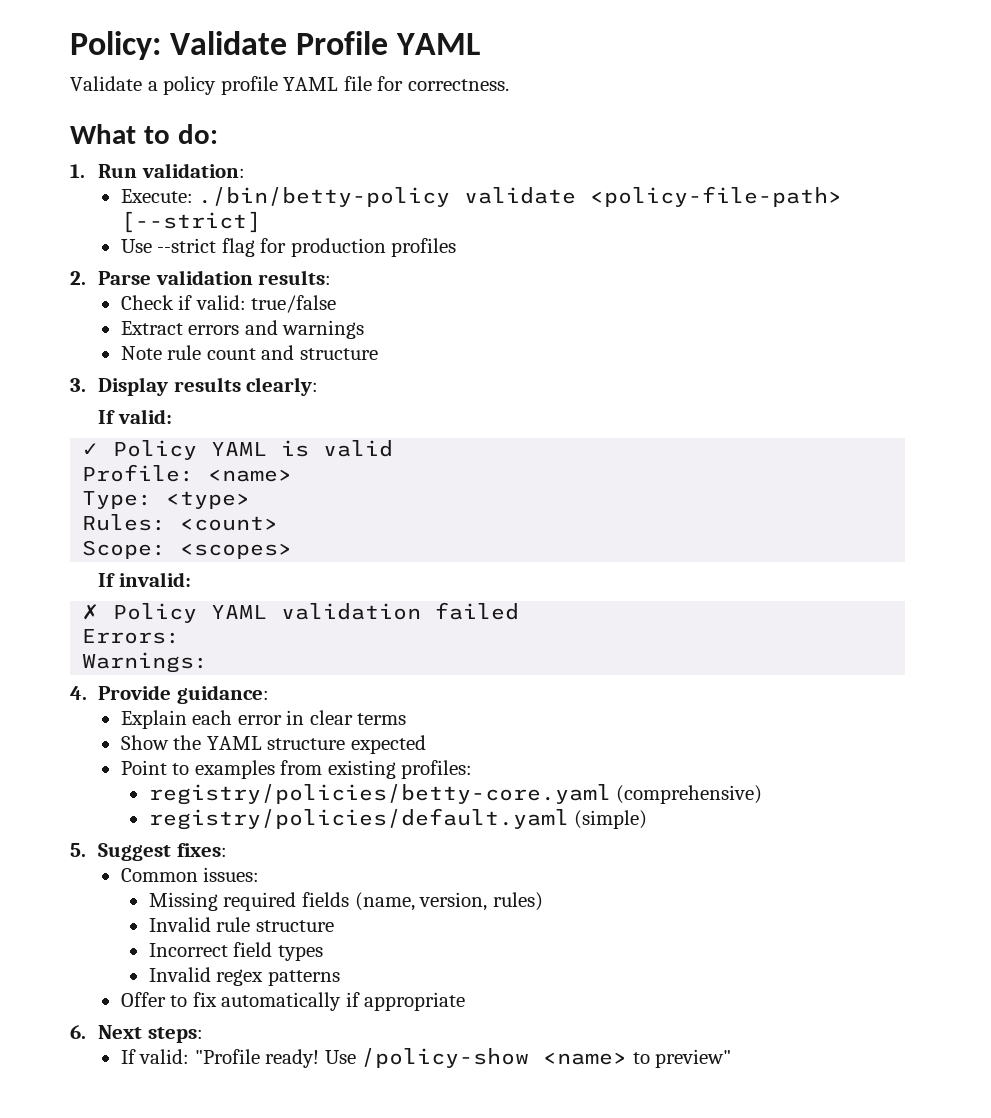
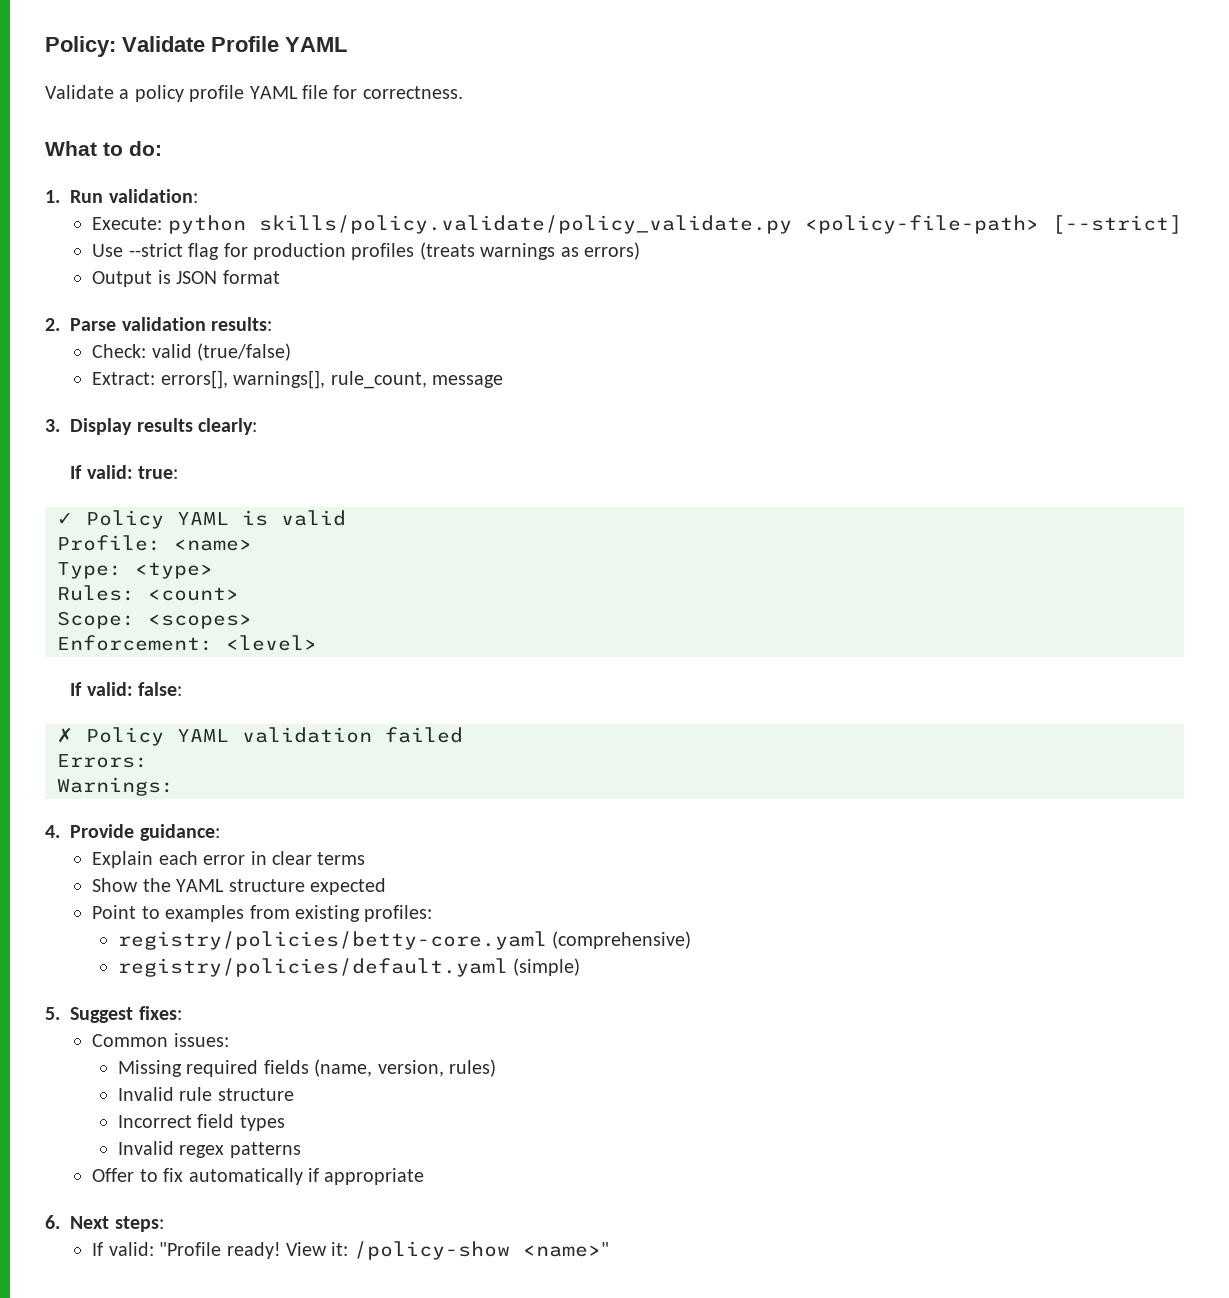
- Execute: ./bin/betty-policy validate <policy-file-path> [--strict]
+ Execute: python skills/policy.validate/policy_validate.py <policy-file-path> [--strict]
- Use --strict flag for production profiles
+ Use --strict flag for production profiles (treats warnings as errors)
+ Output is JSON format
  2. Parse validation results:
- Check if valid: true/false
- Extract errors and warnings
- Note rule count and structure
+ Check: valid (true/false)
+ Extract: errors[], warnings[], rule_count, message
  3. Display results clearly:
- If valid:
+ If valid: true:
- If invalid:
+ Enforcement: <level>
+ If valid: false:
- Use /policy-show <name> to preview"
+ View it: /policy-show <name>"

